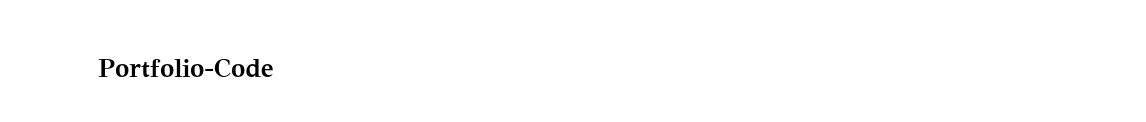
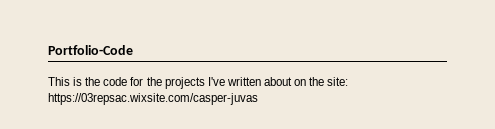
+ This is the code for the projects I've written about on the site: https://03repsac.wixsite.com/casper-juvas

